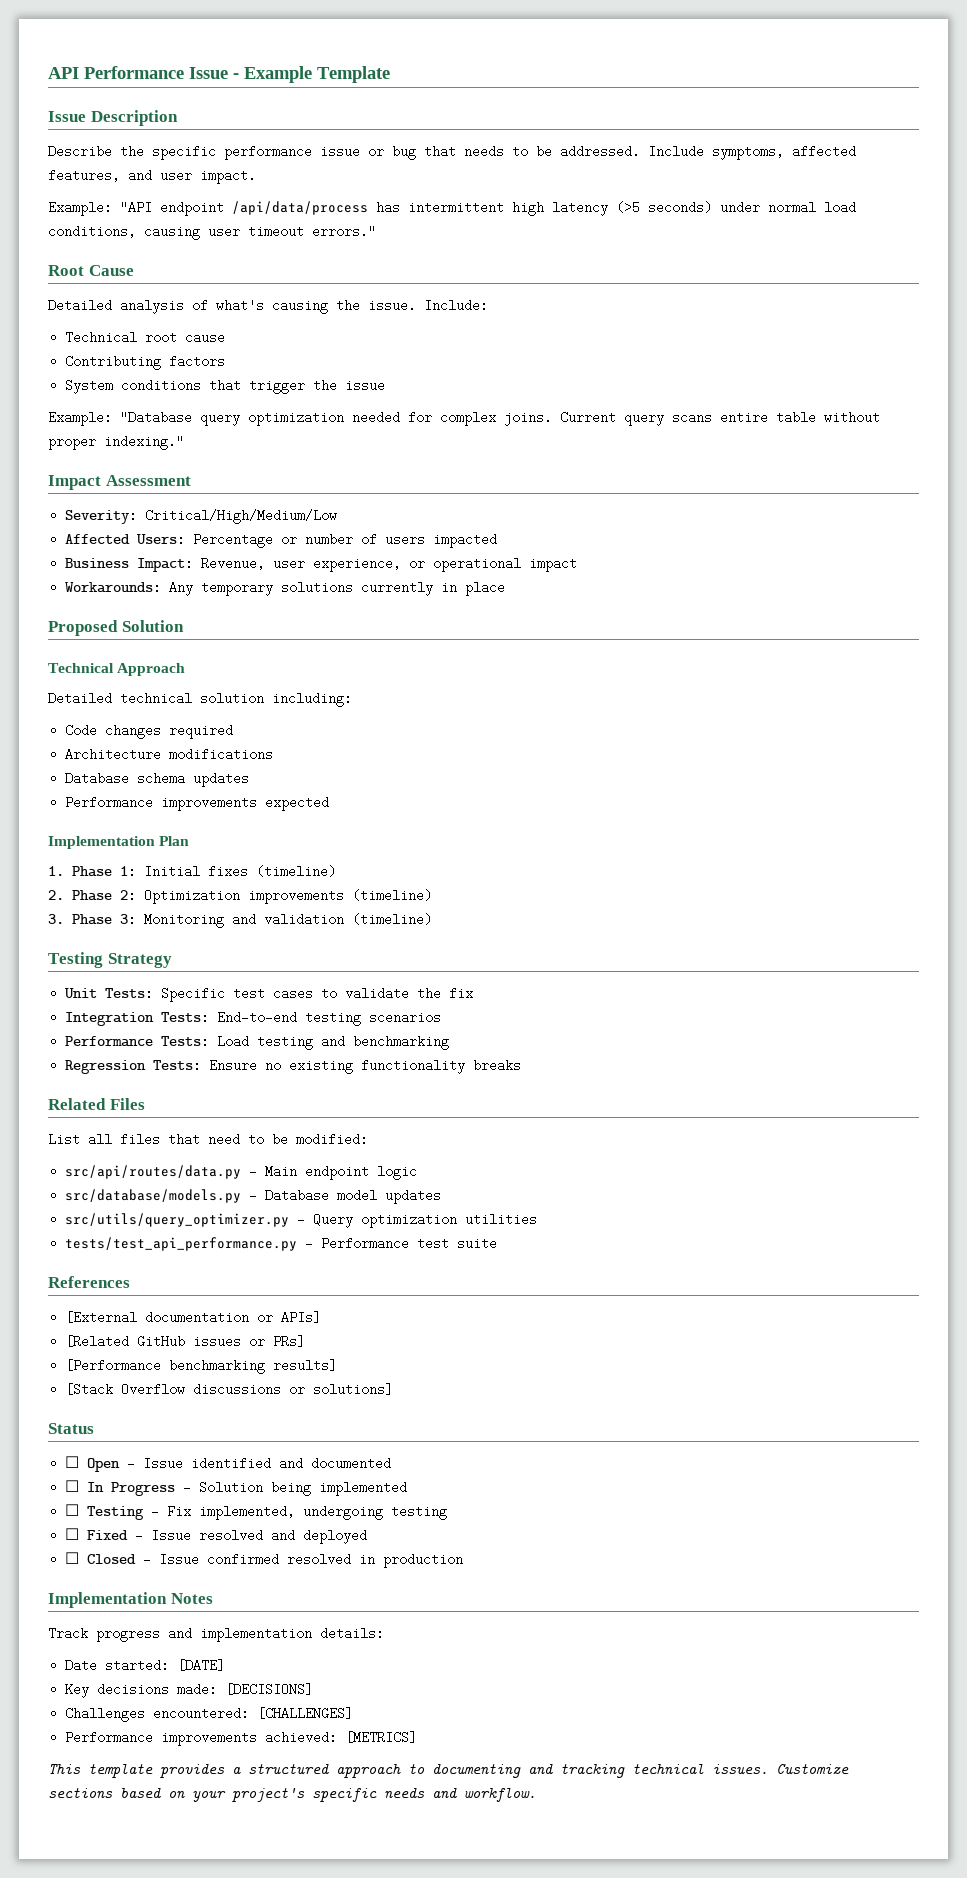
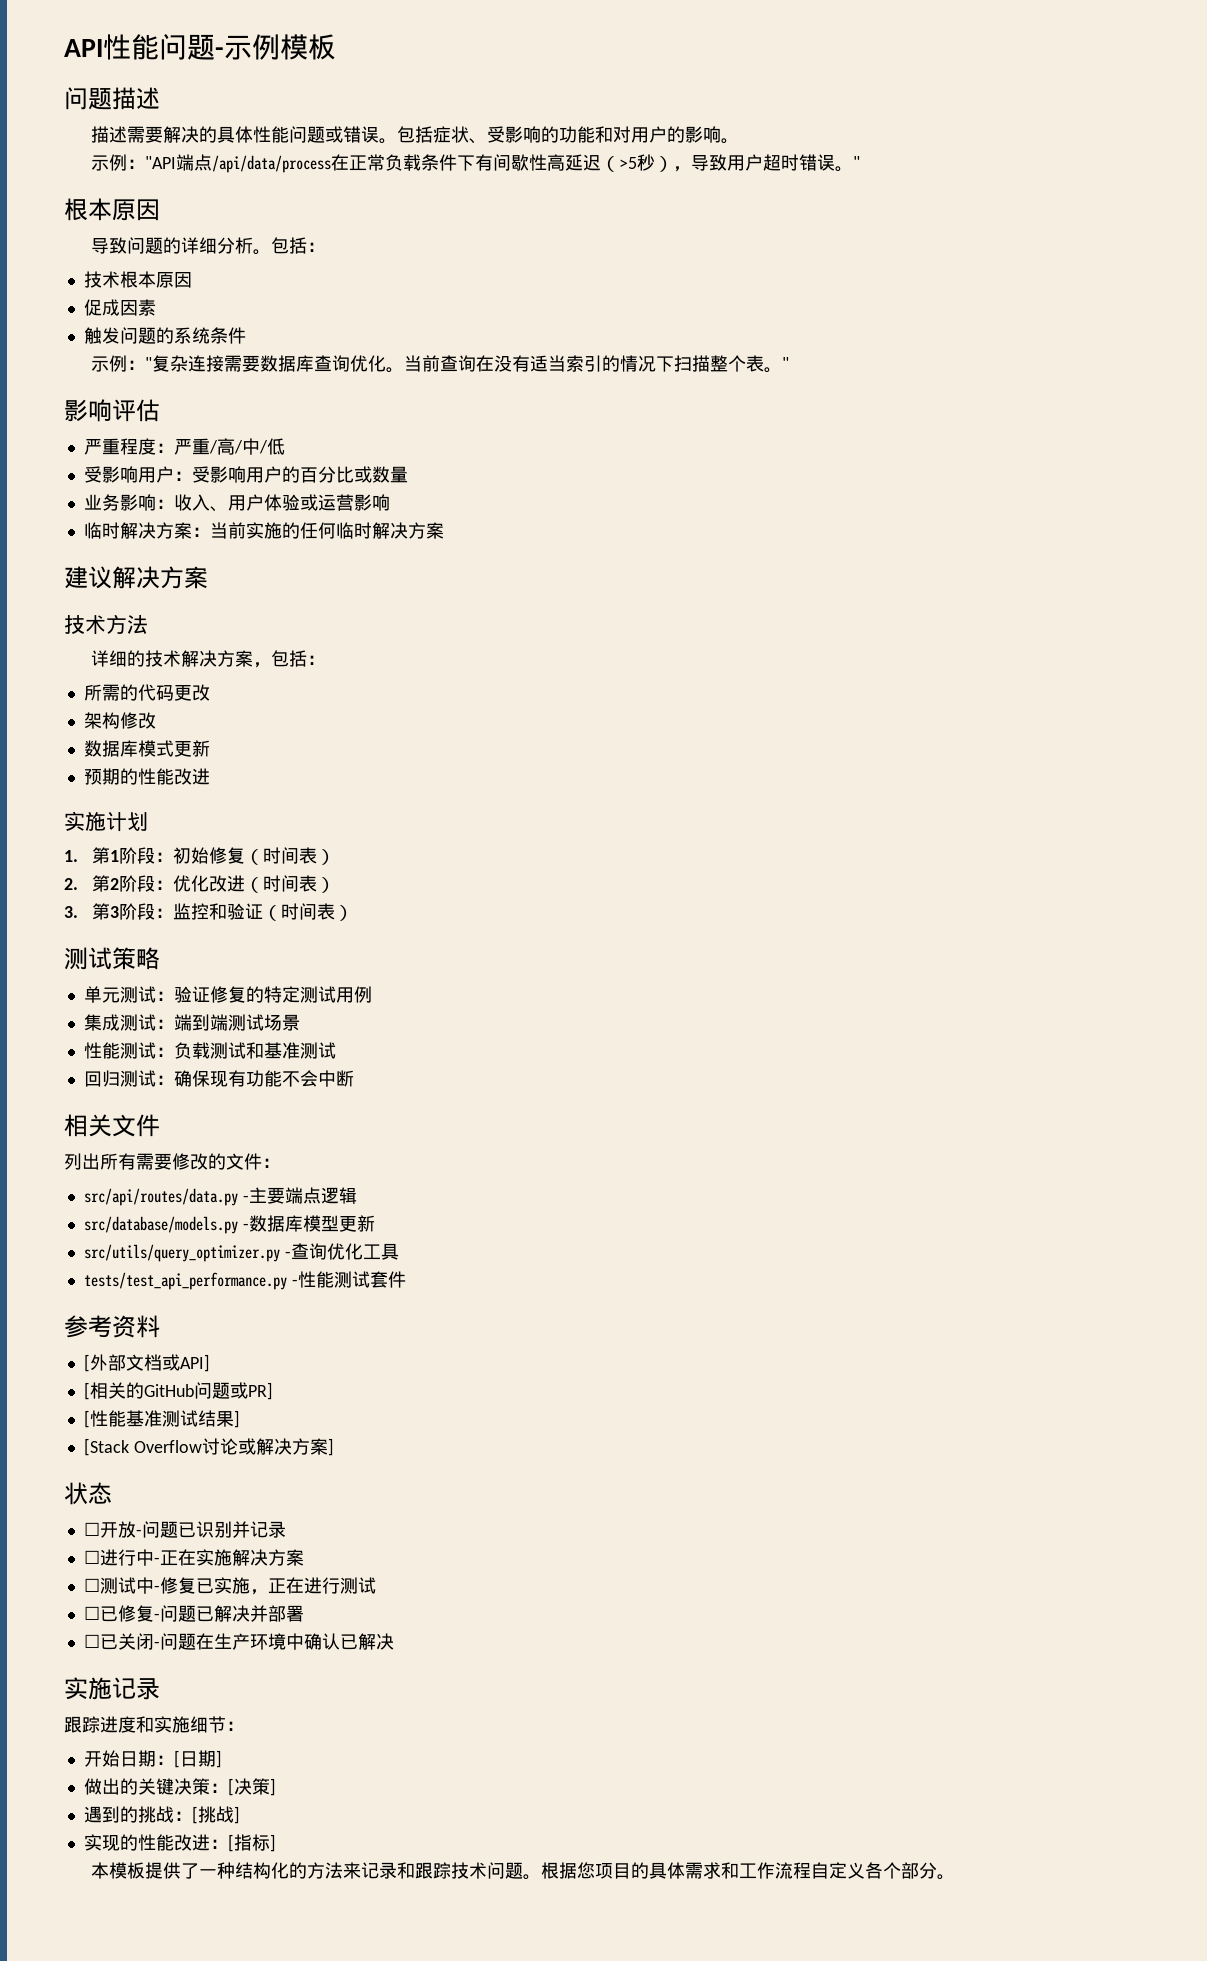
- API Performance Issue - Example Template
- Issue Description
- Describe the specific performance issue or bug that needs to be addressed. Include symptoms, affected features, and user impact.
- Example: "API endpoint /api/data/process has intermittent high latency (>5 seconds) under normal load conditions, causing user timeout errors."
- Root Cause
- Detailed analysis of what's causing the issue. Include:
- Technical root cause
- Contributing factors
- System conditions that trigger the issue
- Example: "Database query optimization needed for complex joins. Current query scans entire table without proper indexing."
- Impact Assessment
- Severity: Critical/High/Medium/Low
- Affected Users: Percentage or number of users impacted
- Business Impact: Revenue, user experience, or operational impact
- Workarounds: Any temporary solutions currently in place
- Proposed Solution
- Technical Approach
- Detailed technical solution including:
- Code changes required
- Architecture modifications
- Database schema updates
- Performance improvements expected
- Implementation Plan
- 1. Phase 1: Initial fixes (timeline)
- 2. Phase 2: Optimization improvements (timeline)
- 3. Phase 3: Monitoring and validation (timeline)
- Testing Strategy
- Unit Tests: Specific test cases to validate the fix
- Integration Tests: End-to-end testing scenarios
- Performance Tests: Load testing and benchmarking
- Regression Tests: Ensure no existing functionality breaks
- Related Files
- List all files that need to be modified:
+ API性能问题-示例模板
+ 问题描述
+ 描述需要解决的具体性能问题或错误。包括症状、受影响的功能和对用户的影响。
+ 示例："API端点/api/data/process在正常负载条件下有间歇性高延迟（>5秒），导致用户超时错误。"
+ 根本原因
+ 导致问题的详细分析。包括：
+ 技术根本原因
+ 促成因素
+ 触发问题的系统条件
+ 示例："复杂连接需要数据库查询优化。当前查询在没有适当索引的情况下扫描整个表。"
+ 影响评估
+ 严重程度：严重/高/中/低
+ 受影响用户：受影响用户的百分比或数量
+ 业务影响：收入、用户体验或运营影响
+ 临时解决方案：当前实施的任何临时解决方案
+ 建议解决方案
+ 技术方法
+ 详细的技术解决方案，包括：
+ 所需的代码更改
+ 架构修改
+ 数据库模式更新
+ 预期的性能改进
+ 实施计划
+ 1.第1阶段：初始修复（时间表）
+ 2.第2阶段：优化改进（时间表）
+ 3.第3阶段：监控和验证（时间表）
+ 测试策略
+ 单元测试：验证修复的特定测试用例
+ 集成测试：端到端测试场景
+ 性能测试：负载测试和基准测试
+ 回归测试：确保现有功能不会中断
+ 相关文件
+ 列出所有需要修改的文件：
- src/api/routes/data.py - Main endpoint logic
+ src/api/routes/data.py -主要端点逻辑
- src/database/models.py - Database model updates
+ src/database/models.py -数据库模型更新
- src/utils/query_optimizer.py - Query optimization utilities
+ src/utils/query_optimizer.py -查询优化工具
- tests/test_api_performance.py - Performance test suite
- References
- [External documentation or APIs]
- [Related GitHub issues or PRs]
- [Performance benchmarking results]
- [Stack Overflow discussions or solutions]
- Status
- ☐ Open - Issue identified and documented
- ☐ In Progress - Solution being implemented
- ☐ Testing - Fix implemented, undergoing testing
- ☐ Fixed - Issue resolved and deployed
- ☐ Closed - Issue confirmed resolved in production
- Implementation Notes
- Track progress and implementation details:
- Date started: [DATE]
- Key decisions made: [DECISIONS]
- Challenges encountered: [CHALLENGES]
- Performance improvements achieved: [METRICS]
- This template provides a structured approach to documenting and tracking technical issues. Customize sections based on your project's specific needs and workflow.
+ tests/test_api_performance.py -性能测试套件
+ 参考资料
+ [外部文档或API]
+ [相关的GitHub问题或PR]
+ [性能基准测试结果]
+ [Stack Overflow讨论或解决方案]
+ 状态
+ ☐开放-问题已识别并记录
+ ☐进行中-正在实施解决方案
+ ☐测试中-修复已实施，正在进行测试
+ ☐已修复-问题已解决并部署
+ ☐已关闭-问题在生产环境中确认已解决
+ 实施记录
+ 跟踪进度和实施细节：
+ 开始日期：[日期]
+ 做出的关键决策：[决策]
+ 遇到的挑战：[挑战]
+ 实现的性能改进：[指标]
+ 本模板提供了一种结构化的方法来记录和跟踪技术问题。根据您项目的具体需求和工作流程自定义各个部分。

